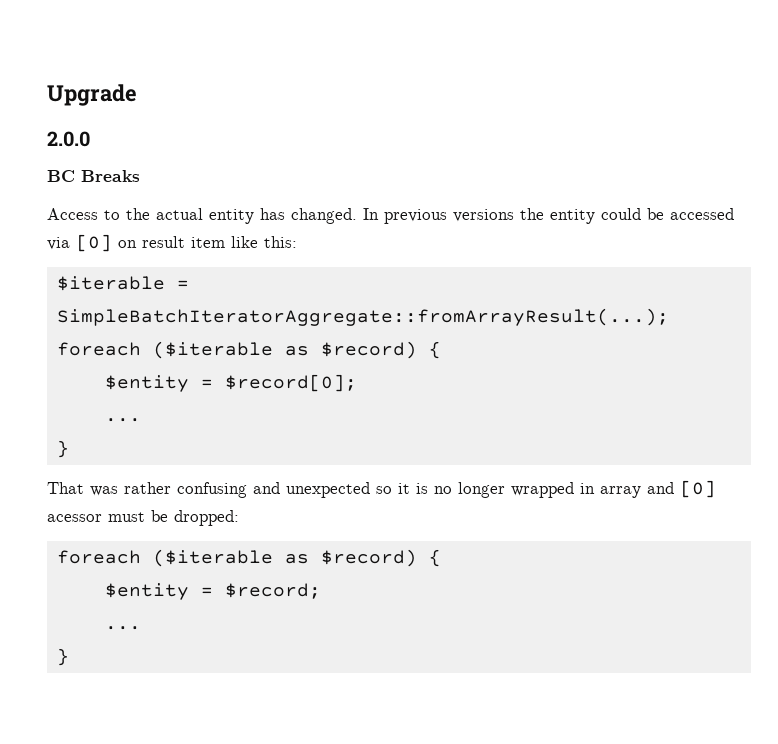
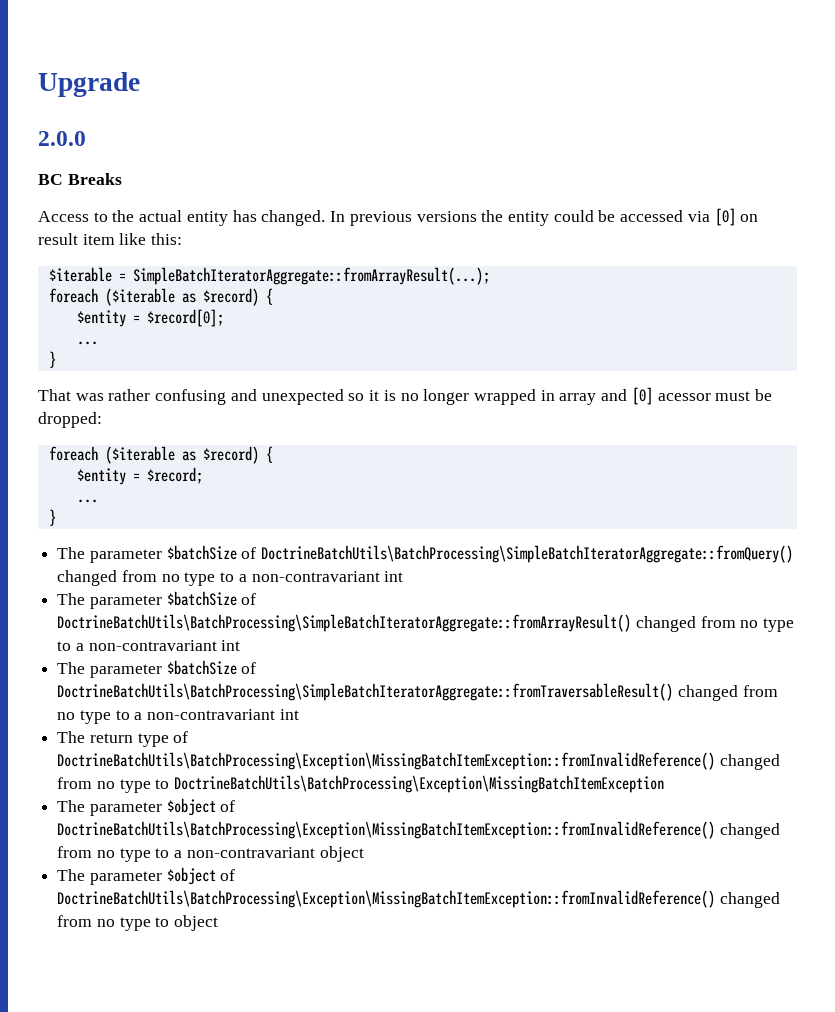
+ The parameter $batchSize of DoctrineBatchUtils\BatchProcessing\SimpleBatchIteratorAggregate::fromQuery() changed from no type to a non-contravariant int
+ The parameter $batchSize of DoctrineBatchUtils\BatchProcessing\SimpleBatchIteratorAggregate::fromArrayResult() changed from no type to a non-contravariant int
+ The parameter $batchSize of DoctrineBatchUtils\BatchProcessing\SimpleBatchIteratorAggregate::fromTraversableResult() changed from no type to a non-contravariant int
+ The return type of DoctrineBatchUtils\BatchProcessing\Exception\MissingBatchItemException::fromInvalidReference() changed from no type to DoctrineBatchUtils\BatchProcessing\Exception\MissingBatchItemException
+ The parameter $object of DoctrineBatchUtils\BatchProcessing\Exception\MissingBatchItemException::fromInvalidReference() changed from no type to a non-contravariant object
+ The parameter $object of DoctrineBatchUtils\BatchProcessing\Exception\MissingBatchItemException::fromInvalidReference() changed from no type to object

